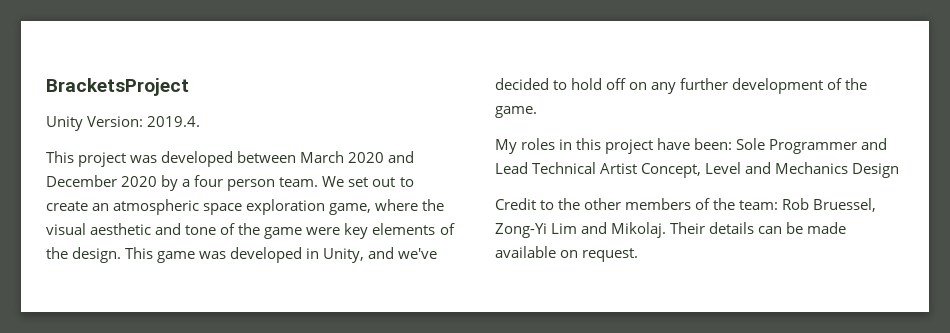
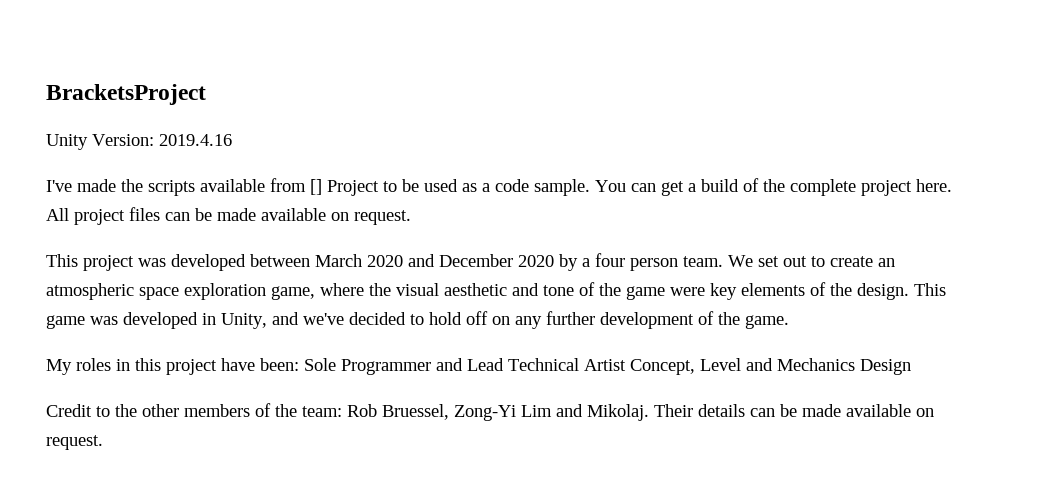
- Unity Version: 2019.4.
+ Unity Version: 2019.4.16
+ I've made the scripts available from [] Project to be used as a code sample. You can get a build of the complete project here. All project files can be made available on request.

